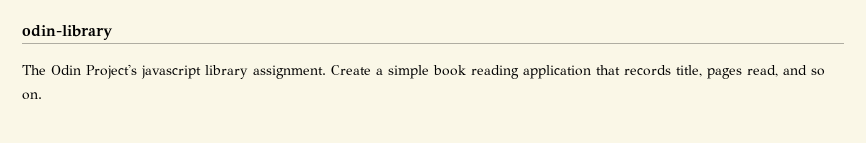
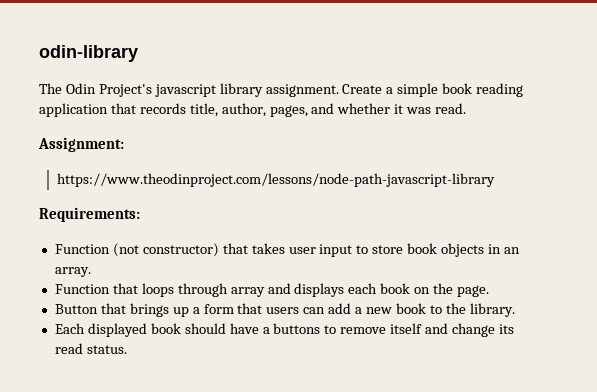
- Create a simple book reading application that records title, pages read, and so on.
+ Create a simple book reading application that records title, author, pages, and whether it was read.
+ Assignment:
+ https://www.theodinproject.com/lessons/node-path-javascript-library
+ Requirements:
+ Function (not constructor) that takes user input to store book objects in an array.
+ Function that loops through array and displays each book on the page.
+ Button that brings up a form that users can add a new book to the library.
+ Each displayed book should have a buttons to remove itself and change its read status.

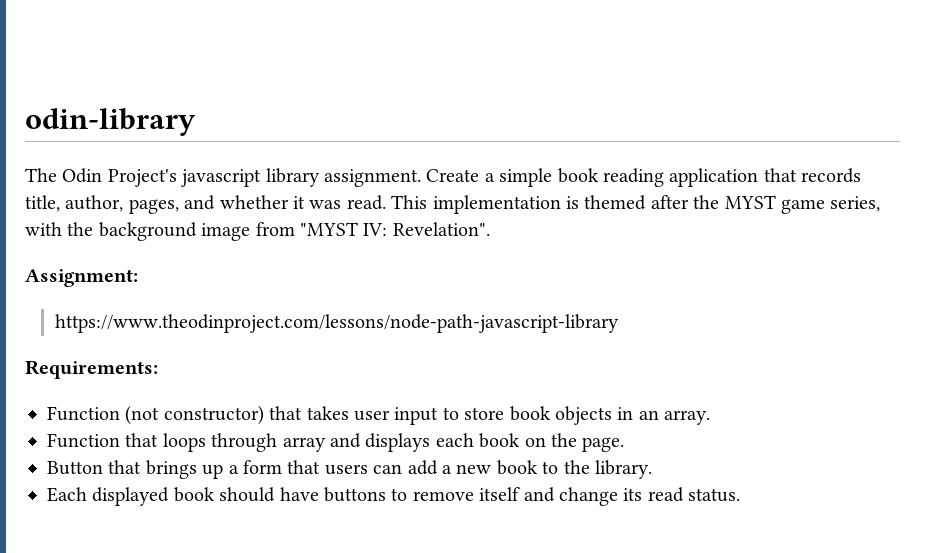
+ This implementation is themed after the MYST game series, with the background image from "MYST IV: Revelation".
- Each displayed book should have a buttons to remove itself and change its read status.
+ Each displayed book should have buttons to remove itself and change its read status.

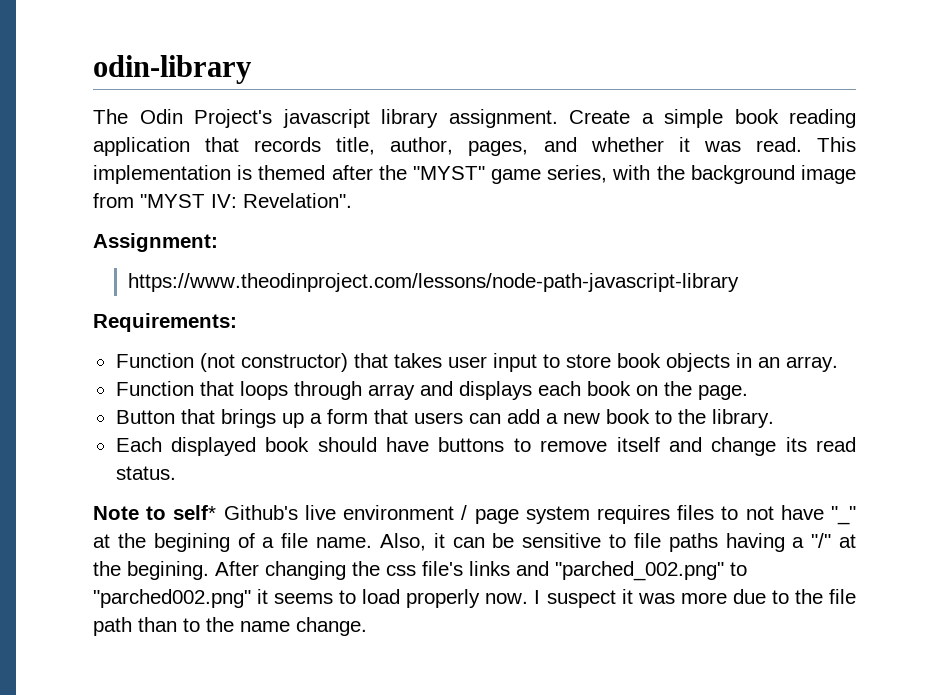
- This implementation is themed after the MYST game series, with the background image from "MYST IV: Revelation".
+ This implementation is themed after the "MYST" game series, with the background image from "MYST IV: Revelation".
+ Note to self* Github's live environment / page system requires files to not have "_" at the begining of a file name. Also, it can be sensitive to file paths having a "/" at the begining. After changing the css file's links and "parched_002.png" to "parched002.png" it seems to load properly now. I suspect it was more due to the file path than to the name change.

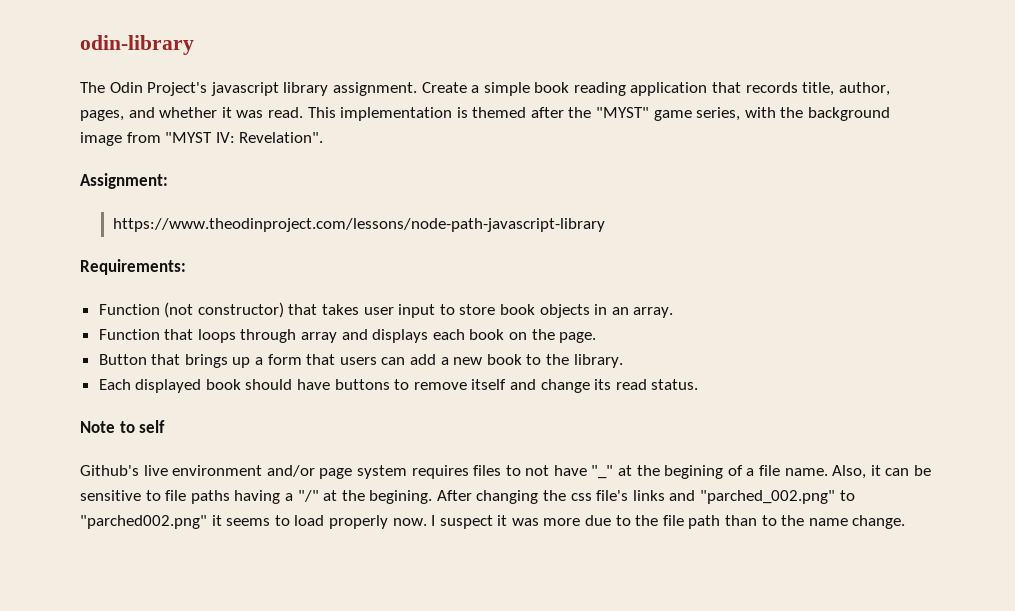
- Note to self* Github's live environment / page system requires files to not have "_" at the begining of a file name.
+ Note to self
+ Github's live environment and/or page system requires files to not have "_" at the begining of a file name.

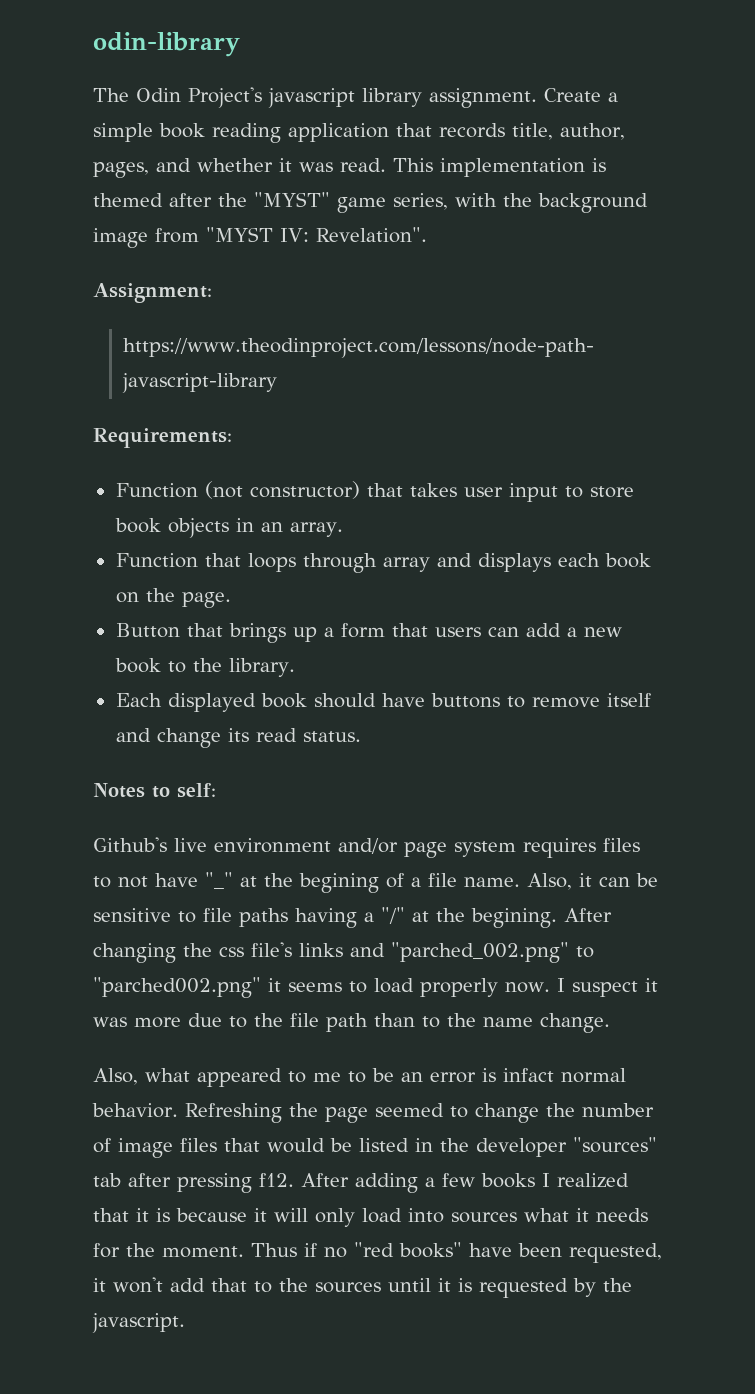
- Note to self
+ Notes to self:
+ Also, what appeared to me to be an error is infact normal behavior. Refreshing the page seemed to change the number of image files that would be listed in the developer "sources" tab after pressing f12. After adding a few books I realized that it is because it will only load into sources what it needs for the moment. Thus if no "red books" have been requested, it won't add that to the sources until it is requested by the javascript.

